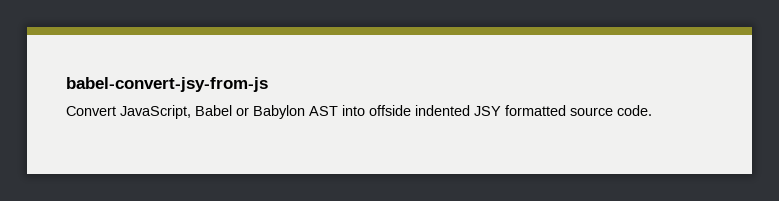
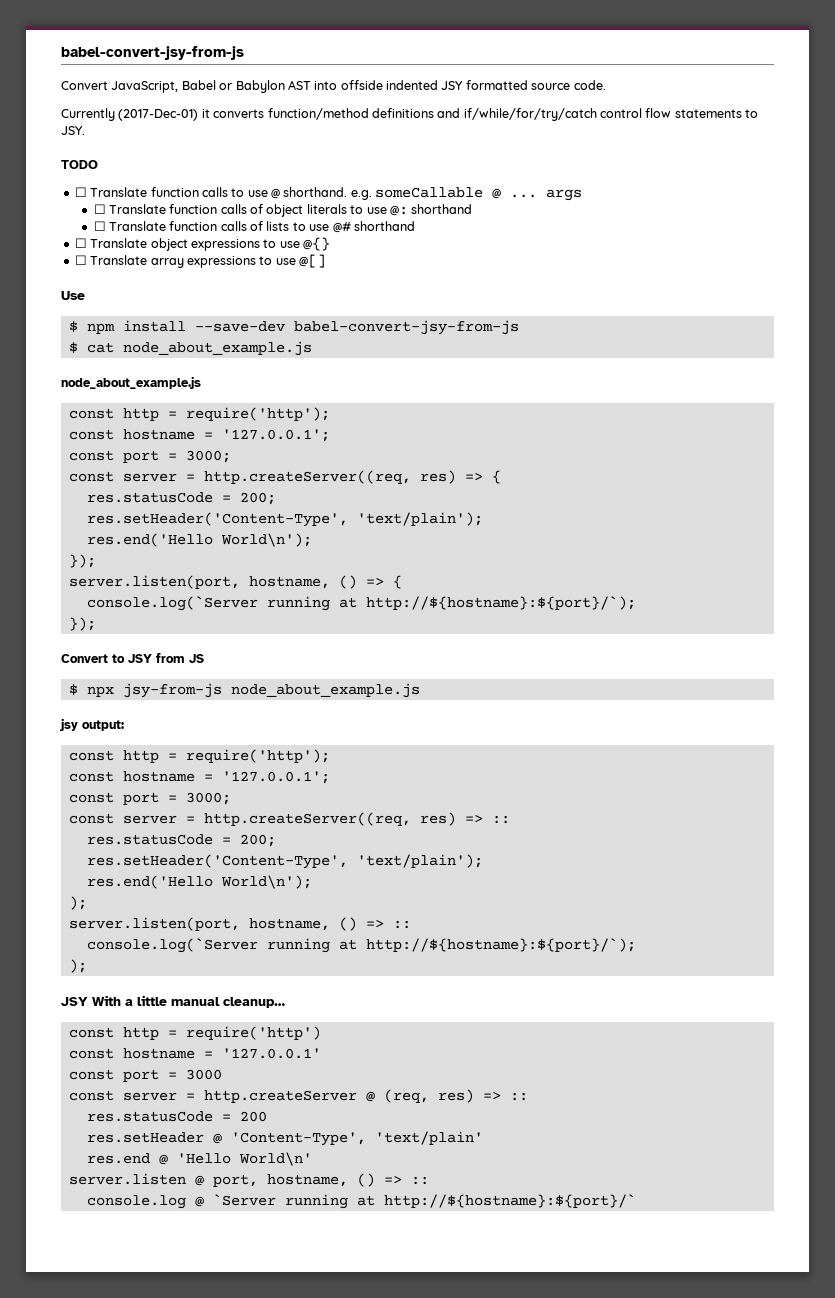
+ Currently (2017-Dec-01) it converts function/method definitions and if/while/for/try/catch control flow statements to JSY.
+ TODO
+ ☐ Translate function calls to use @ shorthand. e.g. someCallable @ ... args
+ ☐ Translate function calls of object literals to use @: shorthand
+ ☐ Translate function calls of lists to use @# shorthand
+ ☐ Translate object expressions to use @{}
+ ☐ Translate array expressions to use @[]
+ Use
+ $ npm install --save-dev babel-convert-jsy-from-js
+ $ cat node_about_example.js
+ node_about_example.js
+ const http = require('http');
+ const hostname = '127.0.0.1';
+ const port = 3000;
+ const server = http.createServer((req, res) => {
+ res.statusCode = 200;
+ res.setHeader('Content-Type', 'text/plain');
+ res.end('Hello World\n');
+ });
+ server.listen(port, hostname, () => {
+ console.log(`Server running at http://${hostname}:${port}/`);
+ });
+ Convert to JSY from JS
+ $ npx jsy-from-js node_about_example.js
+ jsy output:
+ const http = require('http');
+ const hostname = '127.0.0.1';
+ const port = 3000;
+ const server = http.createServer((req, res) => ::
+ res.statusCode = 200;
+ res.setHeader('Content-Type', 'text/plain');
+ res.end('Hello World\n');
+ );
+ server.listen(port, hostname, () => ::
+ console.log(`Server running at http://${hostname}:${port}/`);
+ );
+ JSY With a little manual cleanup…
+ const http = require('http')
+ const hostname = '127.0.0.1'
+ const port = 3000
+ const server = http.createServer @ (req, res) => ::
+ res.statusCode = 200
+ res.setHeader @ 'Content-Type', 'text/plain'
+ res.end @ 'Hello World\n'
+ server.listen @ port, hostname, () => ::
+ console.log @ `Server running at http://${hostname}:${port}/`

